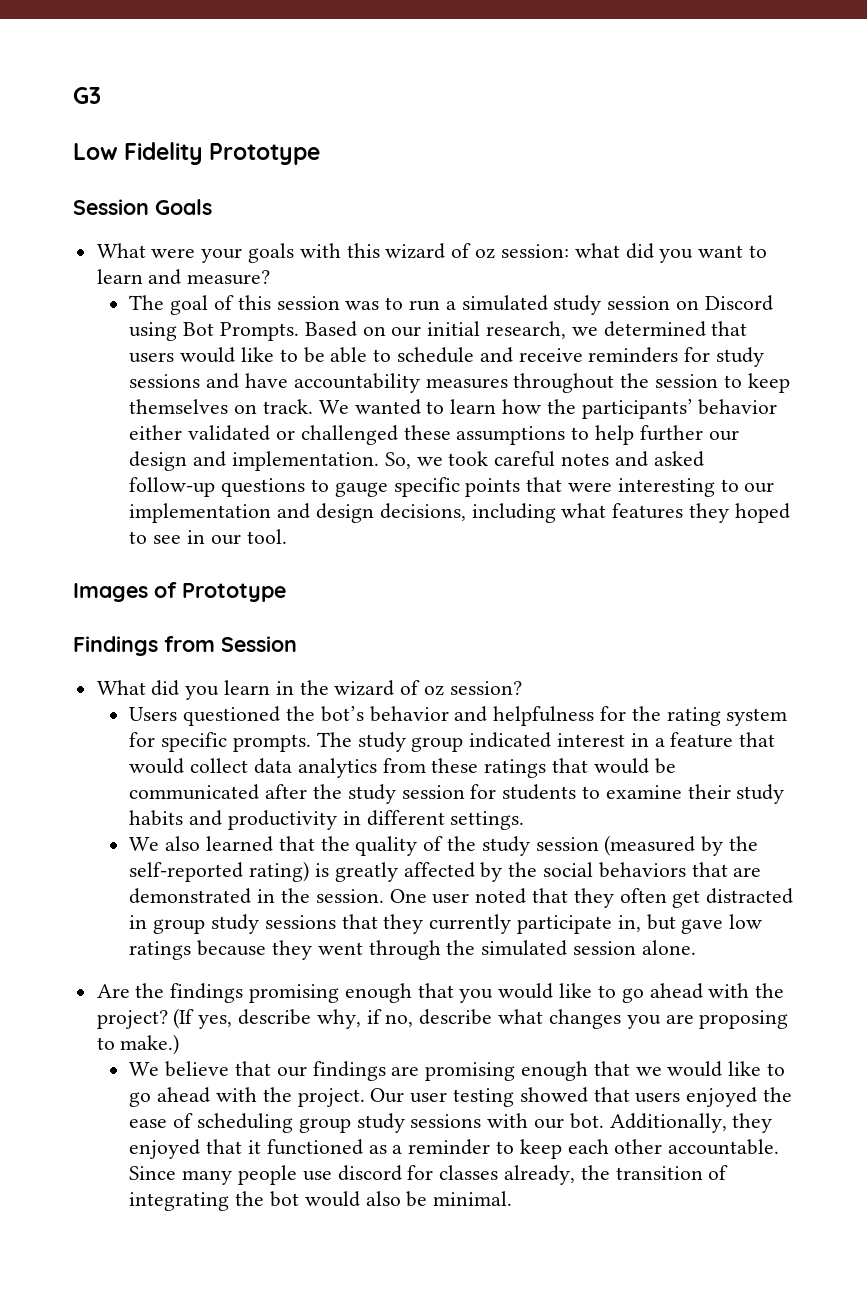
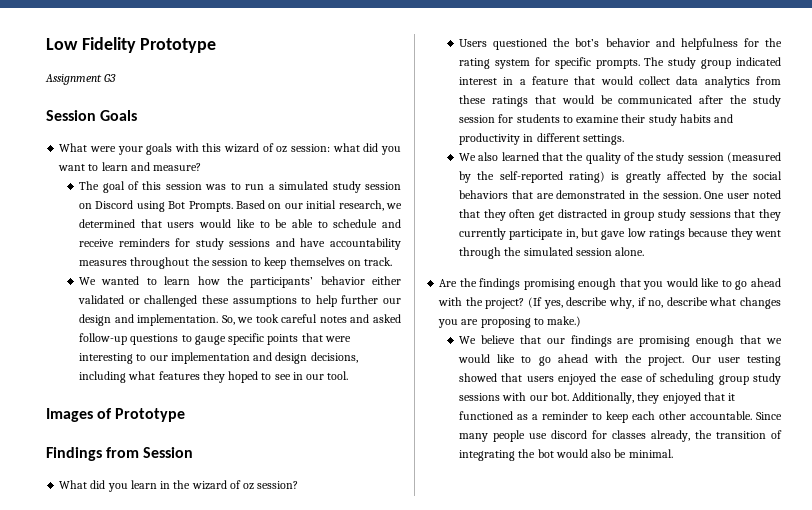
- G3
+ Assignment G3
- Based on our initial research, we determined that users would like to be able to schedule and receive reminders for study sessions and have accountability measures throughout the session to keep themselves on track. We wanted to learn how the participants’ behavior either validated or challenged these assumptions to help further our design and implementation.
+ Based on our initial research, we determined that users would like to be able to schedule and receive reminders for study sessions and have accountability measures throughout the session to keep themselves on track.
+ We wanted to learn how the participants’ behavior either validated or challenged these assumptions to help further our design and implementation.

